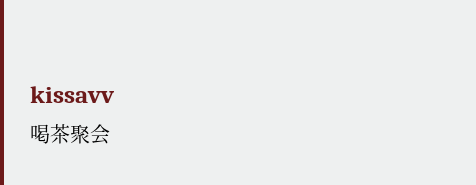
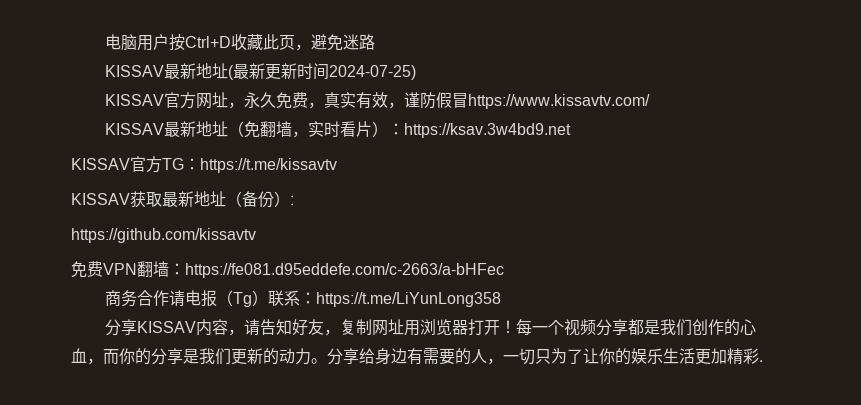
- kissavv
- 喝茶聚会
+ 电脑用户按Ctrl+D收藏此页，避免迷路
+ KISSAV最新地址(最新更新时间2024-07-25)
+ KISSAV官方网址，永久免费，真实有效，谨防假冒https://www.kissavtv.com/
+ KISSAV最新地址（免翻墙，实时看片）：https://ksav.3w4bd9.net
+ KISSAV官方TG：https://t.me/kissavtv
+ KISSAV获取最新地址（备份）:
+ https://github.com/kissavtv
+ 免费VPN翻墙：https://fe081.d95eddefe.com/c-2663/a-bHFec
+ 商务合作请电报（Tg）联系：https://t.me/LiYunLong358
+ 分享KISSAV内容，请告知好友，复制网址用浏览器打开！每一个视频分享都是我们创作的心血，而你的分享是我们更新的动力。分享给身边有需要的人，一切只为了让你的娱乐生活更加精彩.

